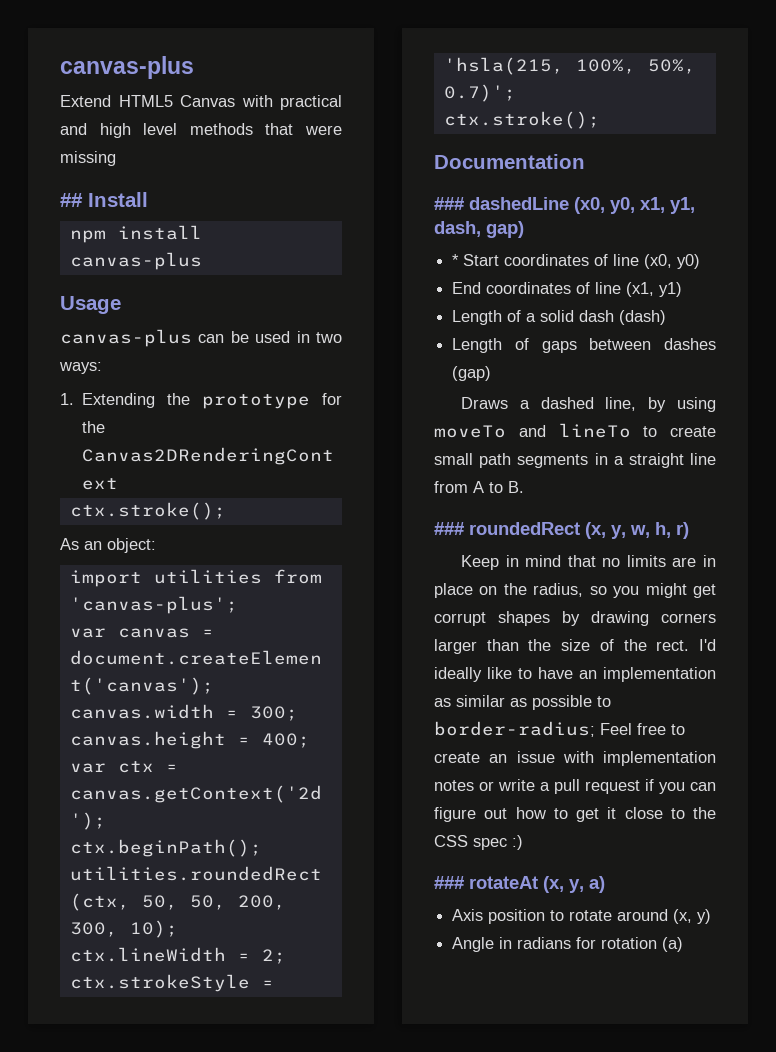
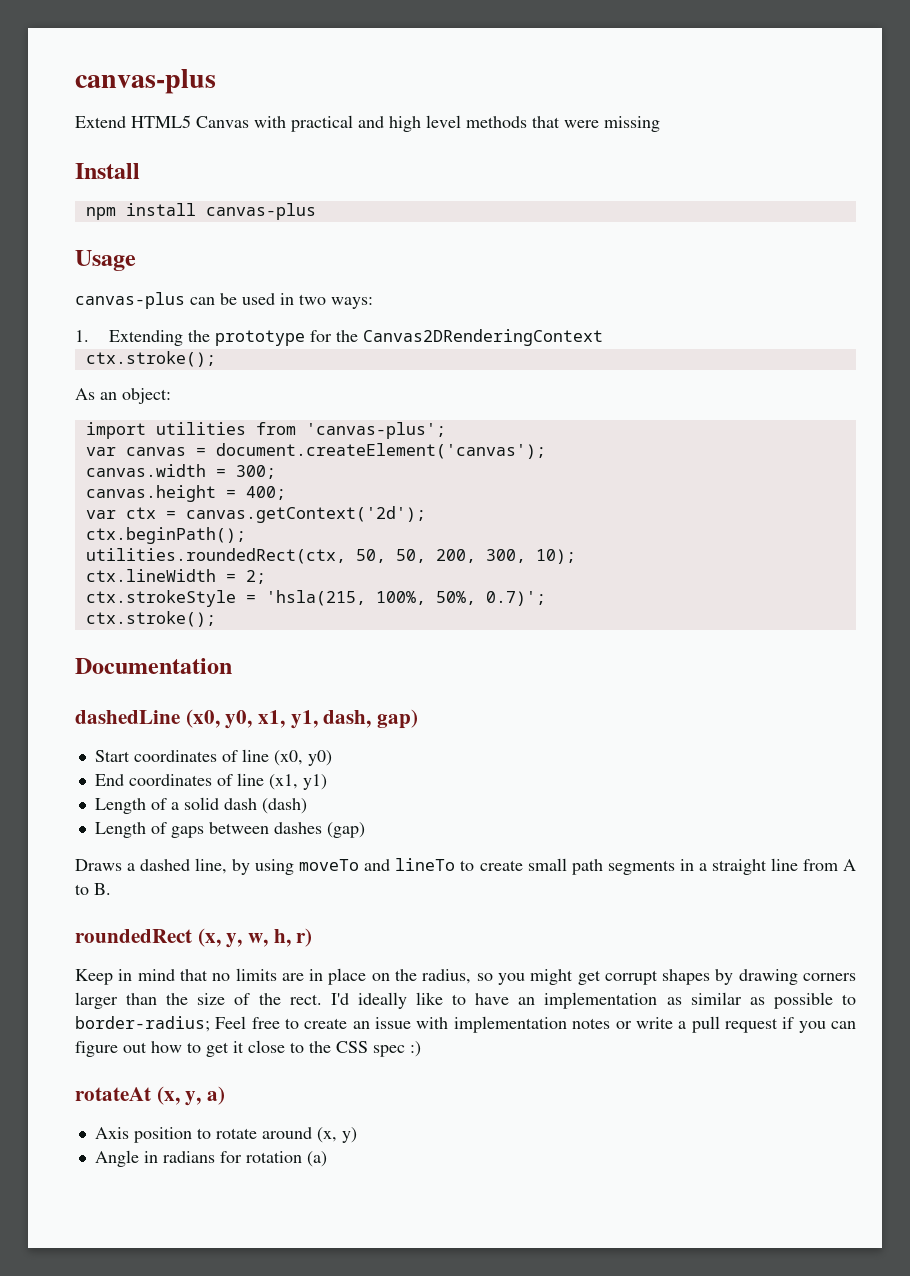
- ## Install
+ Install
- ### dashedLine (x0, y0, x1, y1, dash, gap)
+ dashedLine (x0, y0, x1, y1, dash, gap)
- * Start coordinates of line (x0, y0)
+ Start coordinates of line (x0, y0)
- ### roundedRect (x, y, w, h, r)
+ roundedRect (x, y, w, h, r)
- ### rotateAt (x, y, a)
+ rotateAt (x, y, a)

